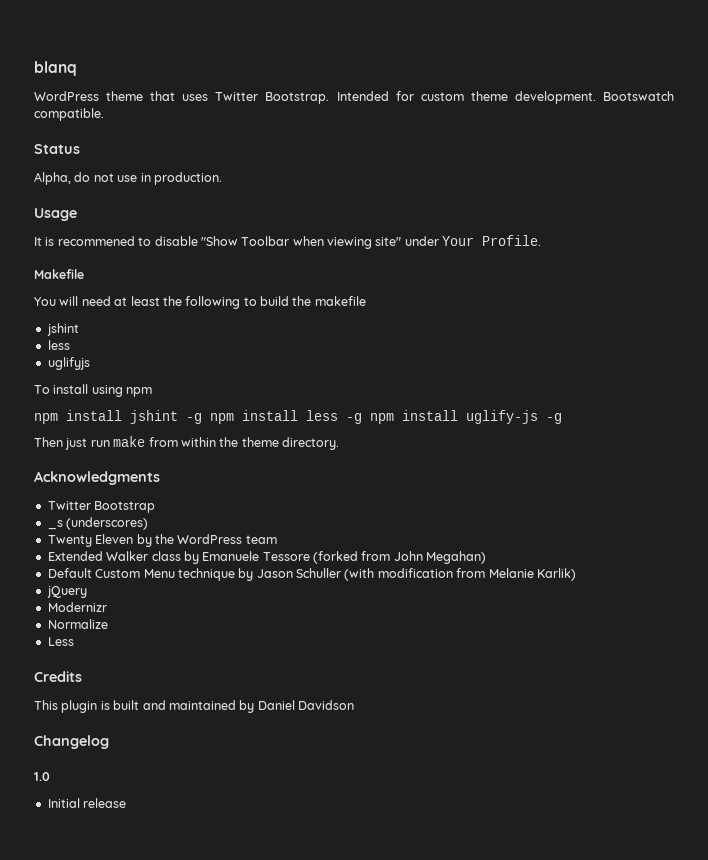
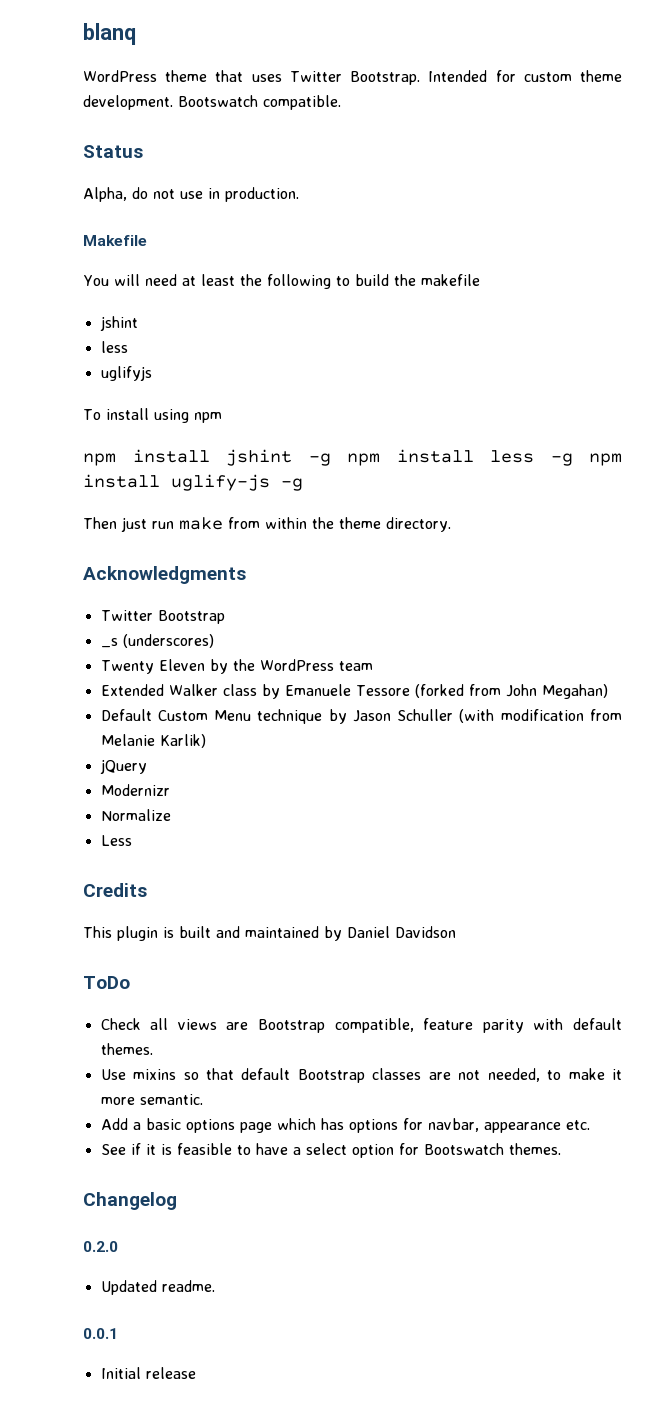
- Usage
- It is recommened to disable "Show Toolbar when viewing site" under Your Profile.
+ ToDo
+ Check all views are Bootstrap compatible, feature parity with default themes.
+ Use mixins so that default Bootstrap classes are not needed, to make it more semantic.
+ Add a basic options page which has options for navbar, appearance etc.
+ See if it is feasible to have a select option for Bootswatch themes.
  Changelog
- 1.0
+ 0.2.0
+ Updated readme.
+ 0.0.1

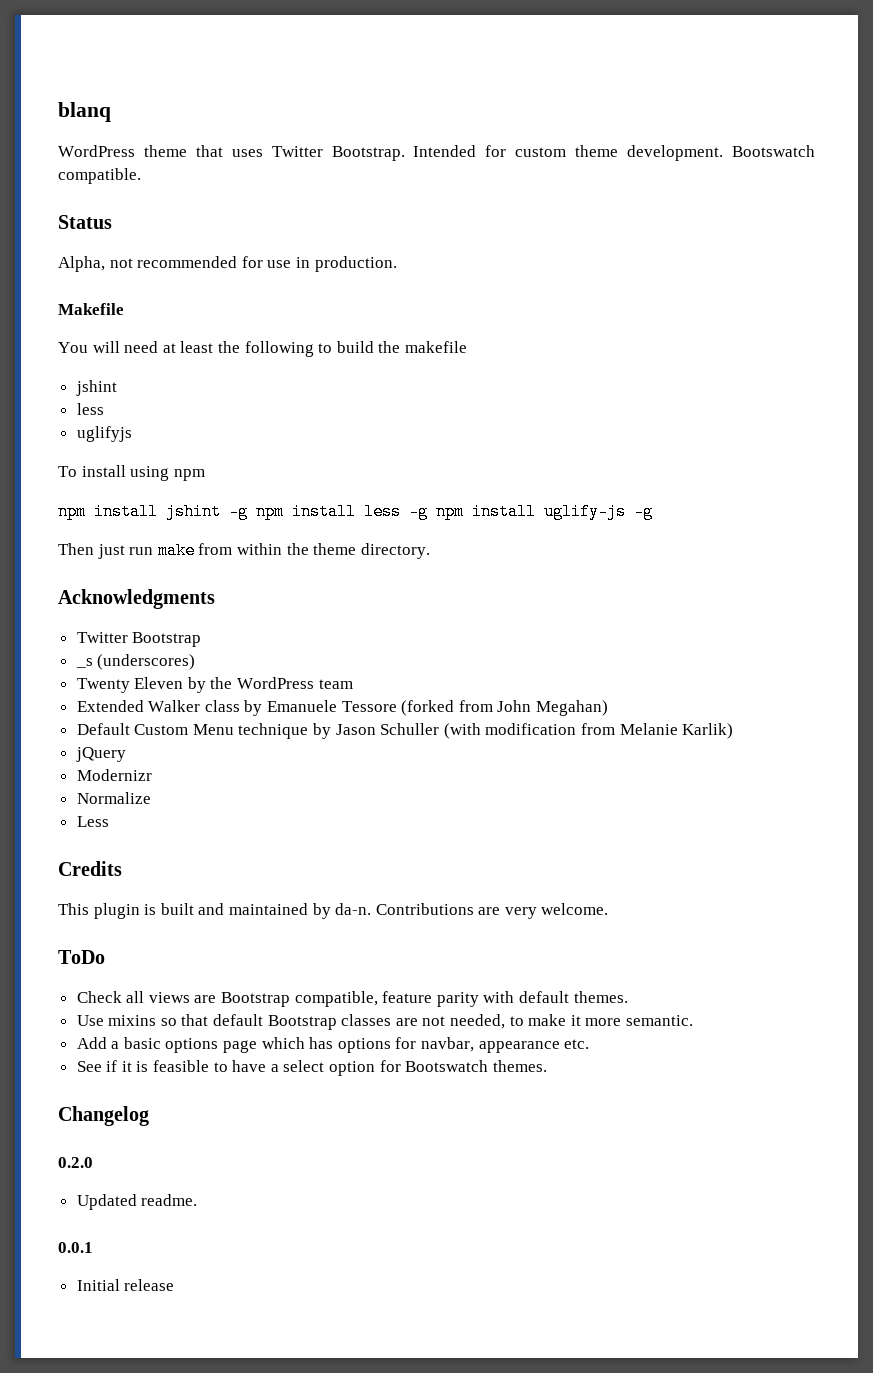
- Alpha, do not use in production.
+ Alpha, not recommended for use in production.
- This plugin is built and maintained by Daniel Davidson
+ This plugin is built and maintained by da-n. Contributions are very welcome.

